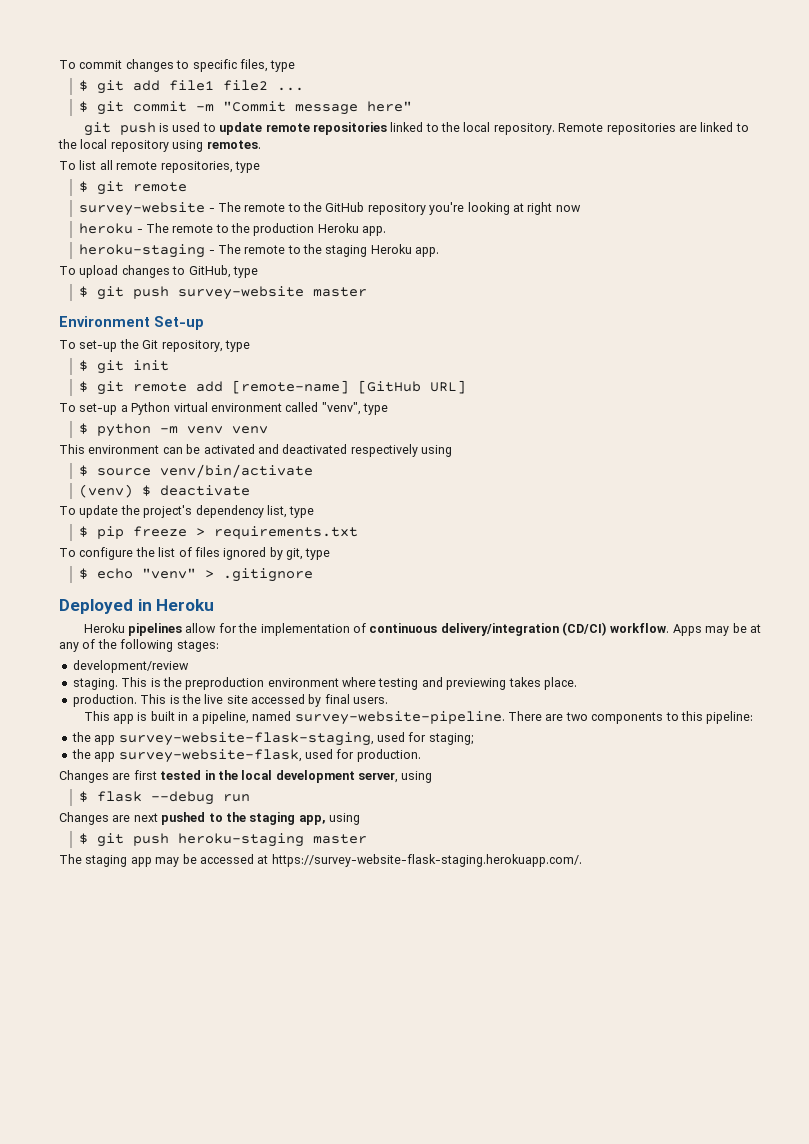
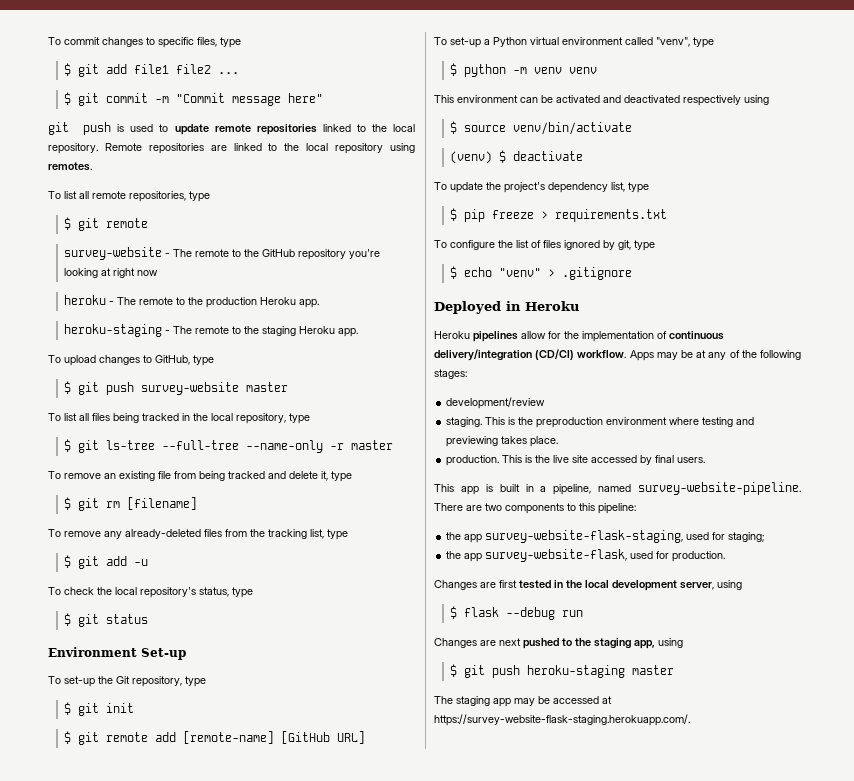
+ To list all files being tracked in the local repository, type
+ $ git ls-tree --full-tree --name-only -r master
+ To remove an existing file from being tracked and delete it, type
+ $ git rm [filename]
+ To remove any already-deleted files from the tracking list, type
+ $ git add -u
+ To check the local repository's status, type
+ $ git status

